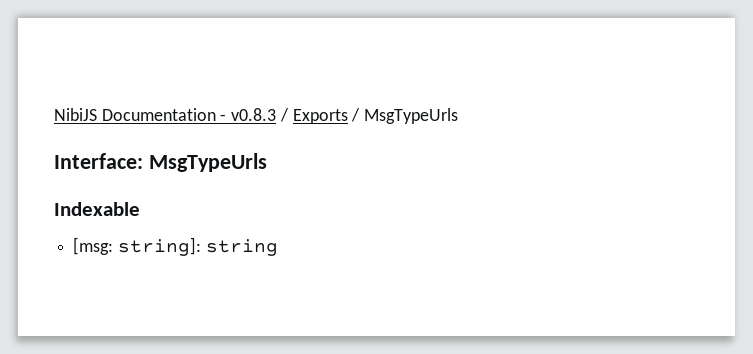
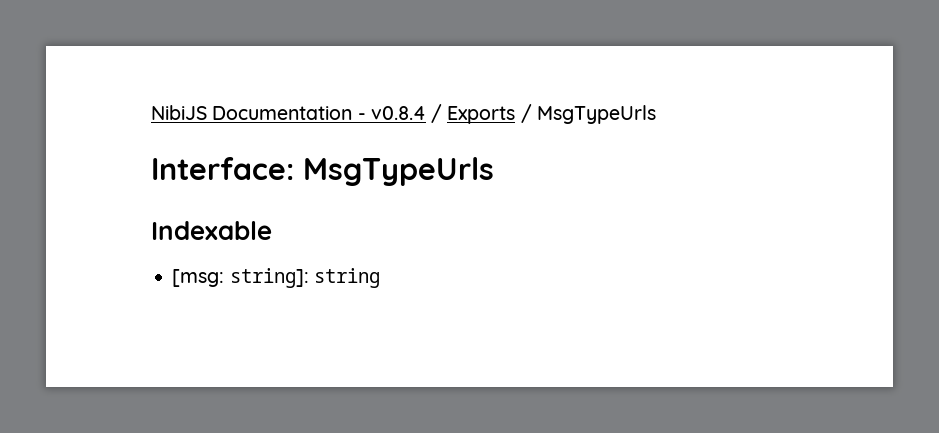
- NibiJS Documentation - v0.8.3 / Exports / MsgTypeUrls
+ NibiJS Documentation - v0.8.4 / Exports / MsgTypeUrls

